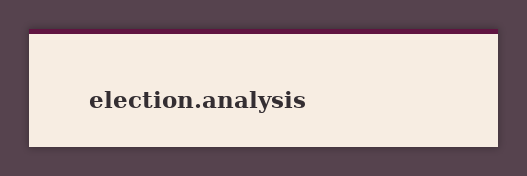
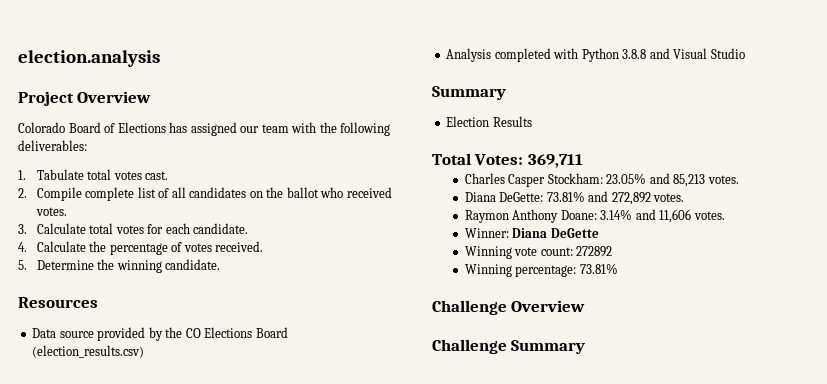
+ Project Overview
+ Colorado Board of Elections has assigned our team with the following deliverables:
+ 1. Tabulate total votes cast.
+ 2. Compile complete list of all candidates on the ballot who received votes.
+ 3. Calculate total votes for each candidate.
+ 4. Calculate the percentage of votes received.
+ 5. Determine the winning candidate.
+ Resources
+ Data source provided by the CO Elections Board (election_results.csv)
+ Analysis completed with Python 3.8.8 and Visual Studio
+ Summary
+ Election Results
+ Total Votes: 369,711
+ Charles Casper Stockham: 23.05% and 85,213 votes.
+ Diana DeGette: 73.81% and 272,892 votes.
+ Raymon Anthony Doane: 3.14% and 11,606 votes.
+ Winner: Diana DeGette
+ Winning vote count: 272892
+ Winning percentage: 73.81%
+ Challenge Overview
+ Challenge Summary

